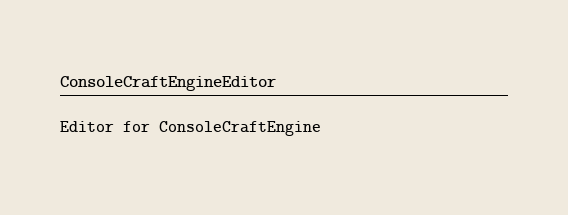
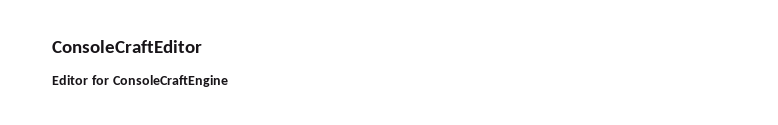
- ConsoleCraftEngineEditor
+ ConsoleCraftEditor

